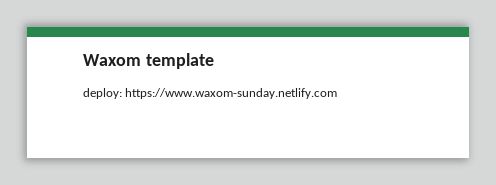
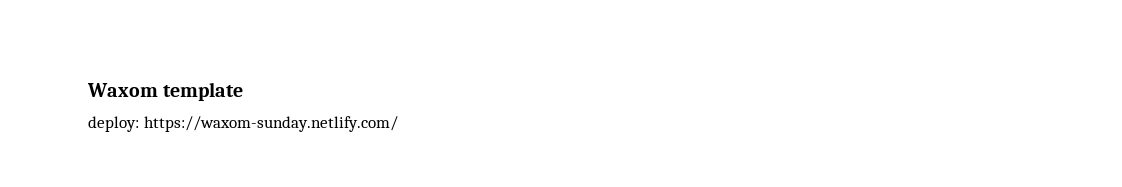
- deploy: https://www.waxom-sunday.netlify.com
+ deploy: https://waxom-sunday.netlify.com/

